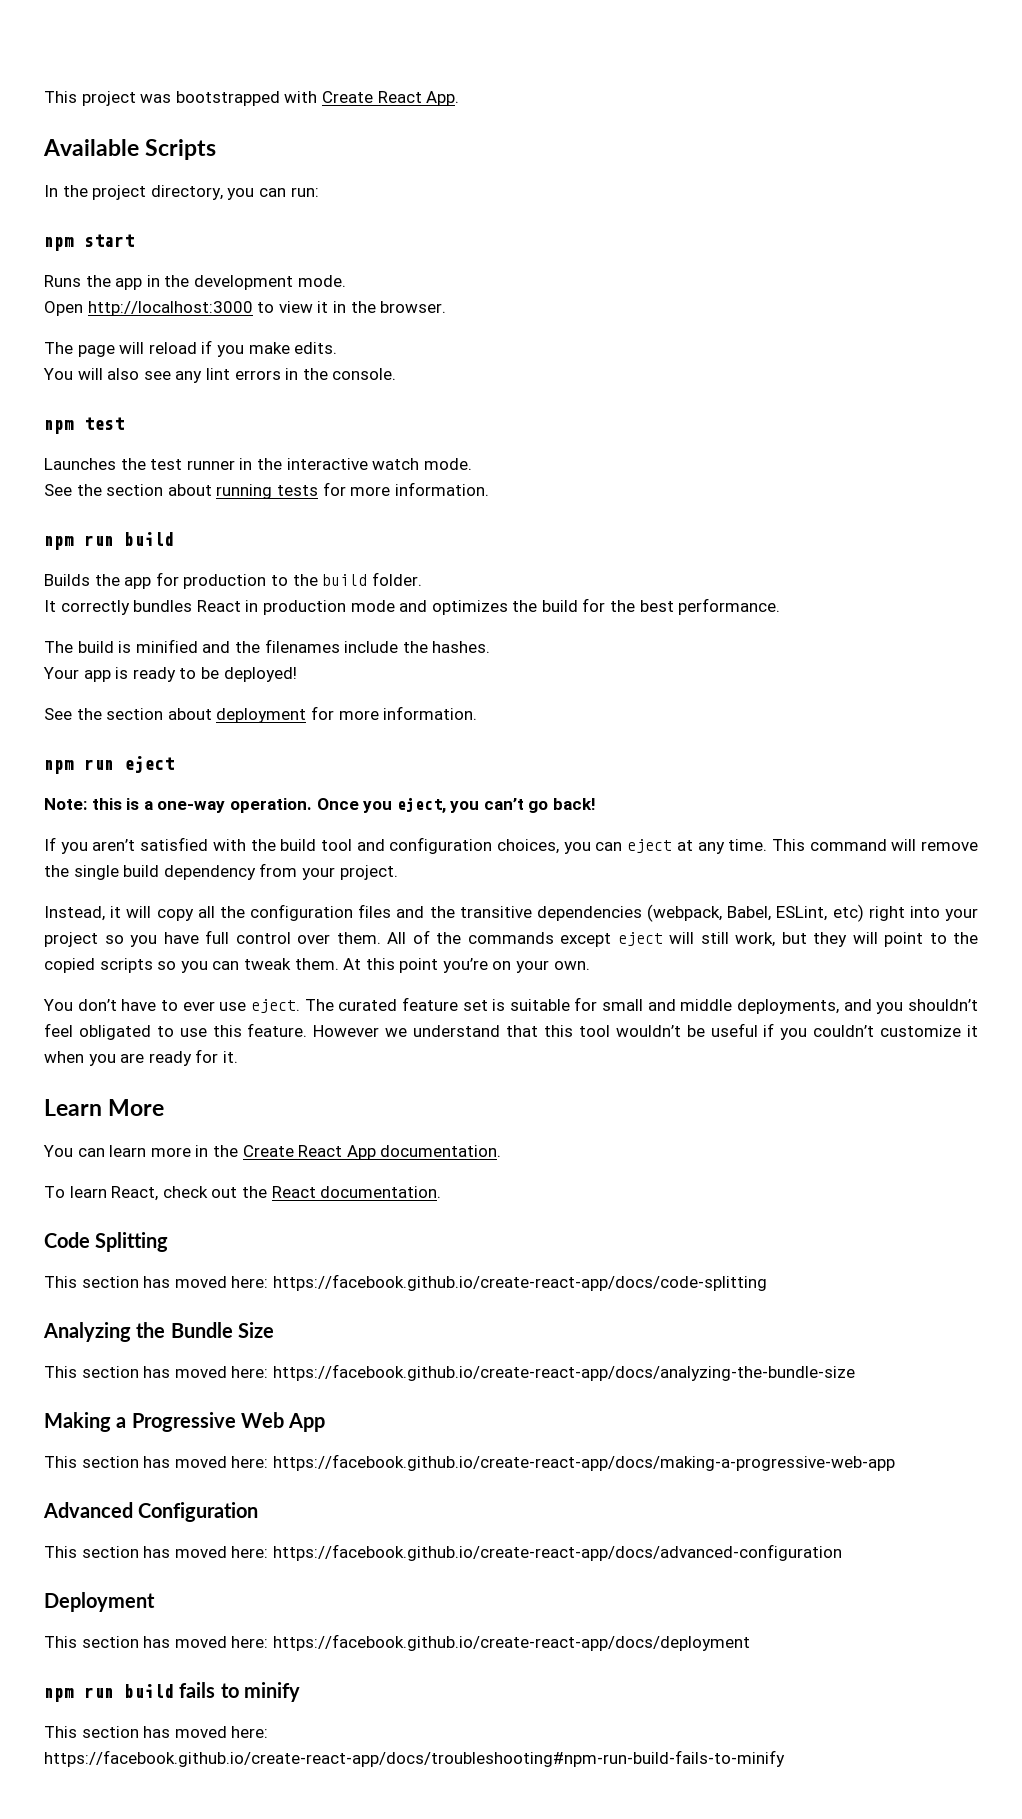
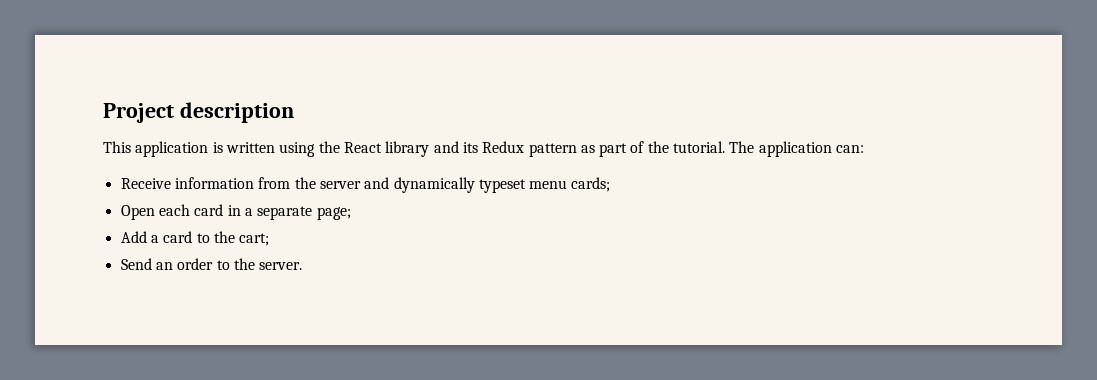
- This project was bootstrapped with Create React App.
- Available Scripts
- In the project directory, you can run:
- npm start
- Runs the app in the development mode.
- Open http://localhost:3000 to view it in the browser.
- The page will reload if you make edits.
- You will also see any lint errors in the console.
- npm test
- Launches the test runner in the interactive watch mode.
- See the section about running tests for more information.
- npm run build
- Builds the app for production to the build folder.
- It correctly bundles React in production mode and optimizes the build for the best performance.
- The build is minified and the filenames include the hashes.
- Your app is ready to be deployed!
- See the section about deployment for more information.
- npm run eject
- Note: this is a one-way operation. Once you eject, you can’t go back!
- If you aren’t satisfied with the build tool and configuration choices, you can eject at any time. This command will remove the single build dependency from your project.
- Instead, it will copy all the configuration files and the transitive dependencies (webpack, Babel, ESLint, etc) right into your project so you have full control over them. All of the commands except eject will still work, but they will point to the copied scripts so you can tweak them. At this point you’re on your own.
- You don’t have to ever use eject. The curated feature set is suitable for small and middle deployments, and you shouldn’t feel obligated to use this feature. However we understand that this tool wouldn’t be useful if you couldn’t customize it when you are ready for it.
- Learn More
- You can learn more in the Create React App documentation.
- To learn React, check out the React documentation.
- Code Splitting
- This section has moved here: https://facebook.github.io/create-react-app/docs/code-splitting
- Analyzing the Bundle Size
- This section has moved here: https://facebook.github.io/create-react-app/docs/analyzing-the-bundle-size
- Making a Progressive Web App
- This section has moved here: https://facebook.github.io/create-react-app/docs/making-a-progressive-web-app
- Advanced Configuration
- This section has moved here: https://facebook.github.io/create-react-app/docs/advanced-configuration
- Deployment
- This section has moved here: https://facebook.github.io/create-react-app/docs/deployment
- npm run build fails to minify
- This section has moved here: https://facebook.github.io/create-react-app/docs/troubleshooting#npm-run-build-fails-to-minify
+ Project description
+ This application is written using the React library and its Redux pattern as part of the tutorial. The application can:
+ Receive information from the server and dynamically typeset menu cards;
+ Open each card in a separate page;
+ Add a card to the cart;
+ Send an order to the server.

